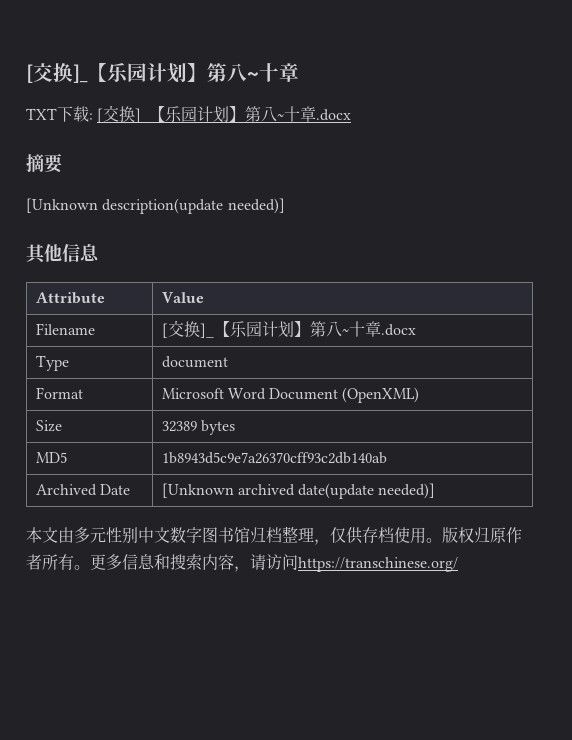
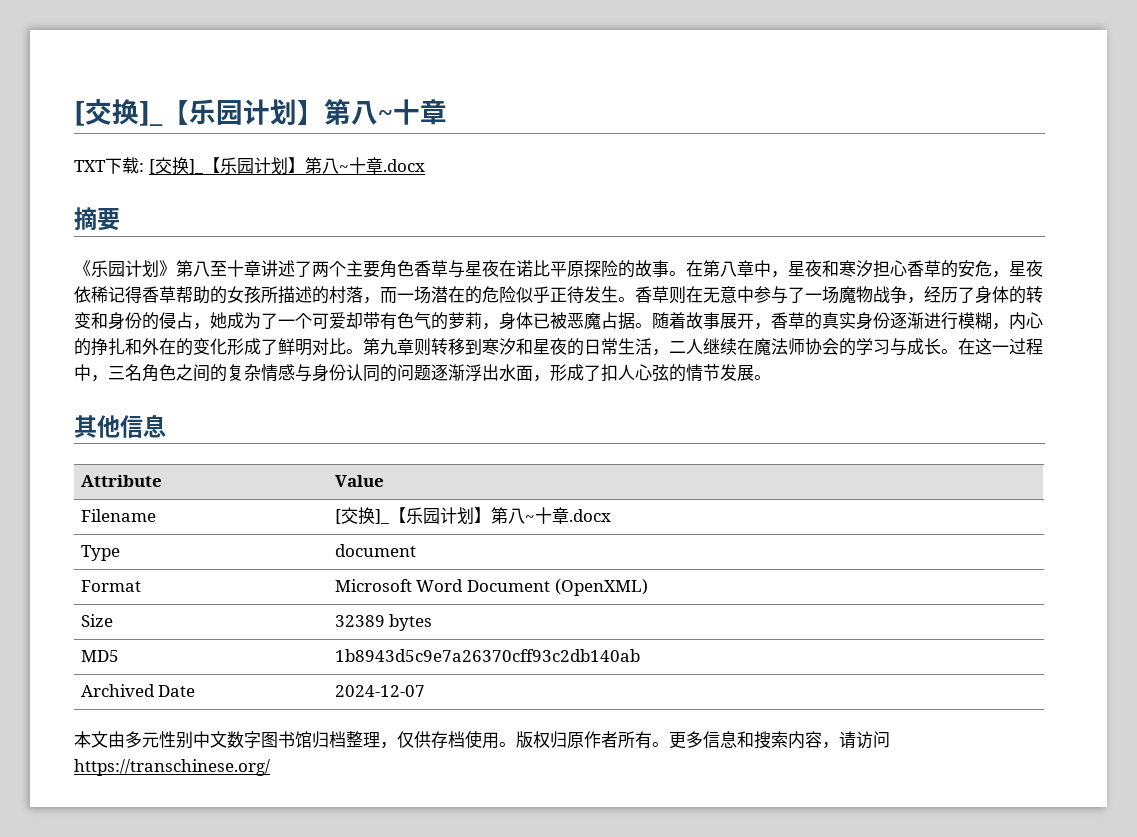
- [Unknown description(update needed)]
+ 《乐园计划》第八至十章讲述了两个主要角色香草与星夜在诺比平原探险的故事。在第八章中，星夜和寒汐担心香草的安危，星夜依稀记得香草帮助的女孩所描述的村落，而一场潜在的危险似乎正待发生。香草则在无意中参与了一场魔物战争，经历了身体的转变和身份的侵占，她成为了一个可爱却带有色气的萝莉，身体已被恶魔占据。随着故事展开，香草的真实身份逐渐进行模糊，内心的挣扎和外在的变化形成了鲜明对比。第九章则转移到寒汐和星夜的日常生活，二人继续在魔法师协会的学习与成长。在这一过程中，三名角色之间的复杂情感与身份认同的问题逐渐浮出水面，形成了扣人心弦的情节发展。
- Archived Date | [Unknown archived date(update needed)]
+ Archived Date | 2024-12-07

